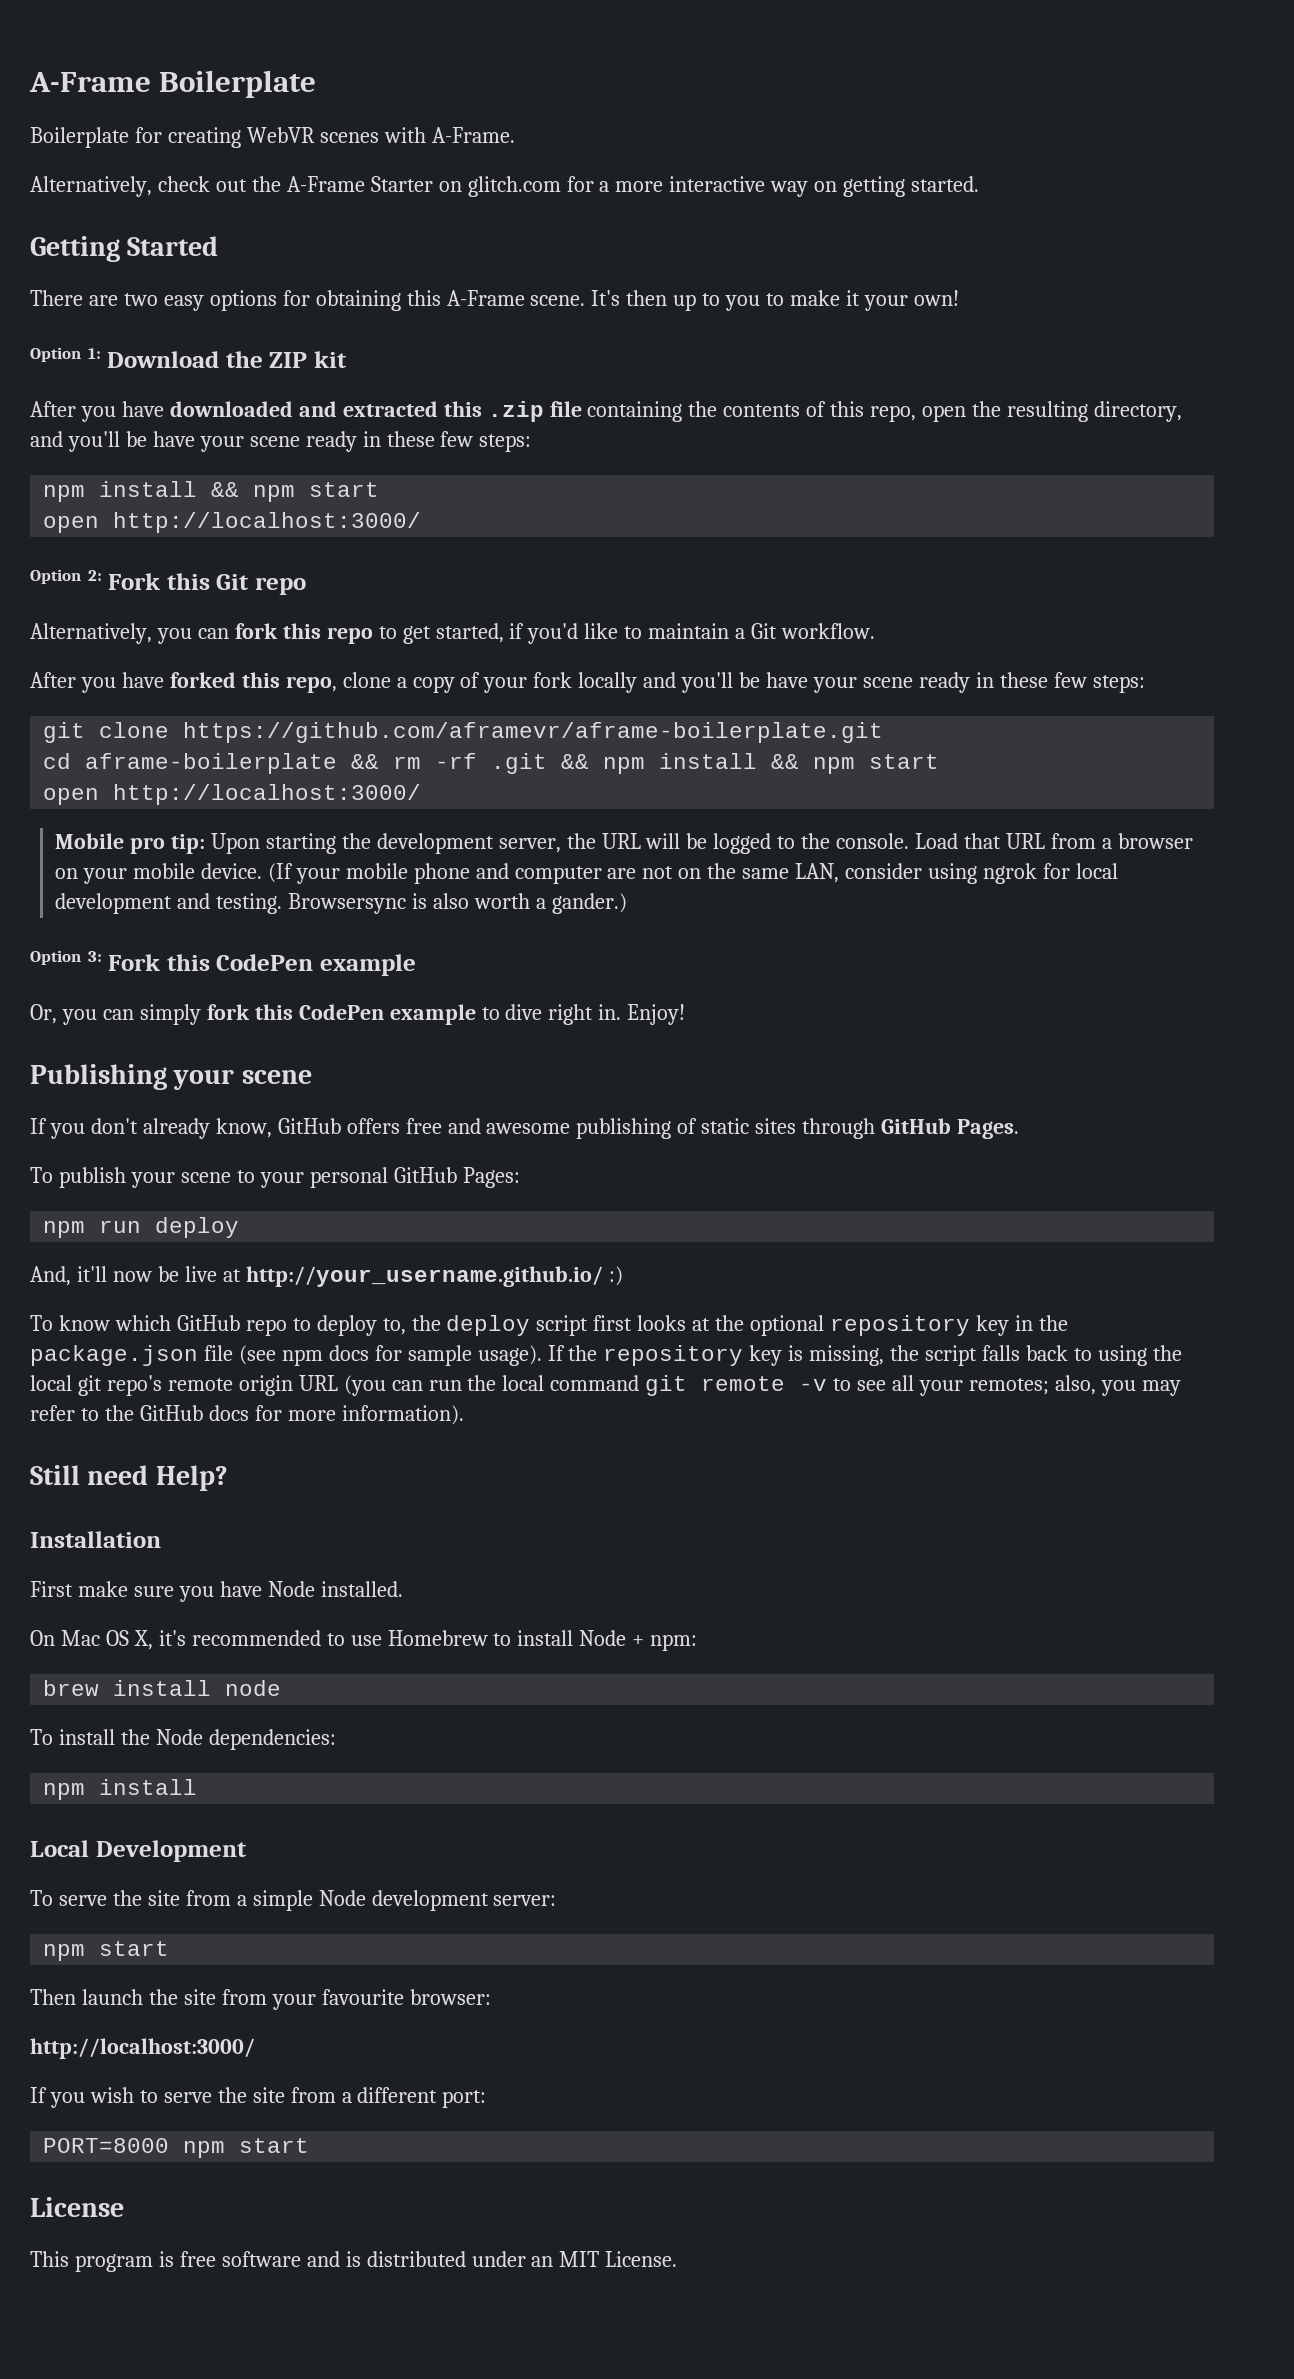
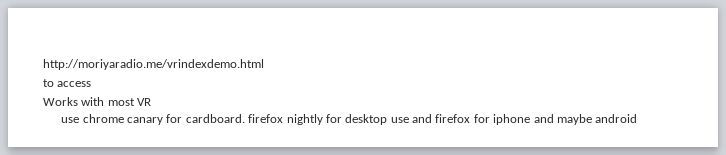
- A-Frame Boilerplate
- Boilerplate for creating WebVR scenes with A-Frame.
- Alternatively, check out the A-Frame Starter on glitch.com for a more interactive way on getting started.
- Getting Started
- There are two easy options for obtaining this A-Frame scene. It's then up to you to make it your own!
- Option 1: Download the ZIP kit
- After you have downloaded and extracted this .zip file containing the contents of this repo, open the resulting directory, and you'll be have your scene ready in these few steps:
- npm install && npm start
- open http://localhost:3000/
- Option 2: Fork this Git repo
- Alternatively, you can fork this repo to get started, if you'd like to maintain a Git workflow.
- After you have forked this repo, clone a copy of your fork locally and you'll be have your scene ready in these few steps:
- git clone https://github.com/aframevr/aframe-boilerplate.git
- cd aframe-boilerplate && rm -rf .git && npm install && npm start
- open http://localhost:3000/
- Mobile pro tip: Upon starting the development server, the URL will be logged to the console. Load that URL from a browser on your mobile device. (If your mobile phone and computer are not on the same LAN, consider using ngrok for local development and testing. Browsersync is also worth a gander.)
- Option 3: Fork this CodePen example
- Or, you can simply fork this CodePen example to dive right in. Enjoy!
- Publishing your scene
- If you don't already know, GitHub offers free and awesome publishing of static sites through GitHub Pages.
- To publish your scene to your personal GitHub Pages:
- npm run deploy
- And, it'll now be live at http://your_username.github.io/ :)
- To know which GitHub repo to deploy to, the deploy script first looks at the optional repository key in the package.json file (see npm docs for sample usage). If the repository key is missing, the script falls back to using the local git repo's remote origin URL (you can run the local command git remote -v to see all your remotes; also, you may refer to the GitHub docs for more information).
- Still need Help?
- Installation
- First make sure you have Node installed.
- On Mac OS X, it's recommended to use Homebrew to install Node + npm:
- brew install node
- To install the Node dependencies:
- npm install
- Local Development
- To serve the site from a simple Node development server:
- npm start
- Then launch the site from your favourite browser:
- http://localhost:3000/
- If you wish to serve the site from a different port:
- PORT=8000 npm start
- License
- This program is free software and is distributed under an MIT License.
+ http://moriyaradio.me/vrindexdemo.html
+ to access
+ Works with most VR
+ use chrome canary for cardboard. firefox nightly for desktop use and firefox for iphone and maybe android

